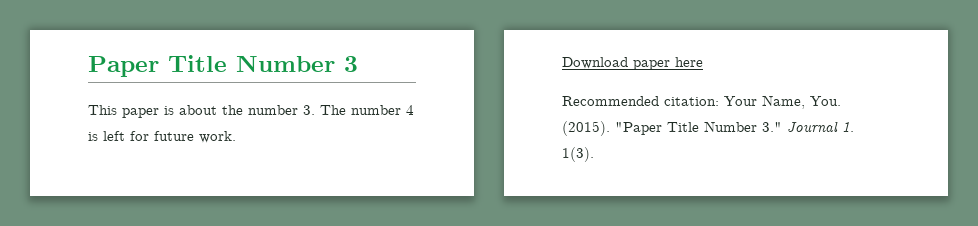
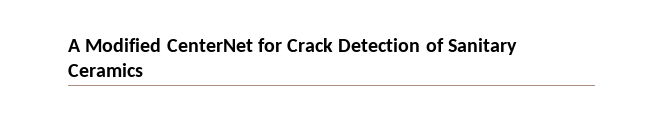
- Paper Title Number 3
- This paper is about the number 3. The number 4 is left for future work.
- Download paper here
- Recommended citation: Your Name, You. (2015). "Paper Title Number 3." Journal 1. 1(3).
+ A Modified CenterNet for Crack Detection of Sanitary Ceramics

